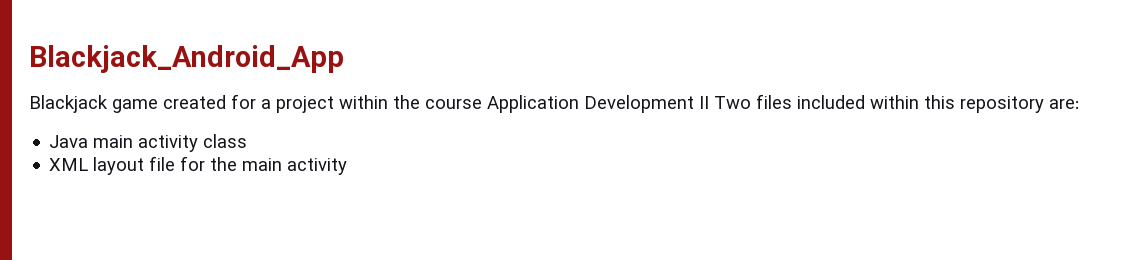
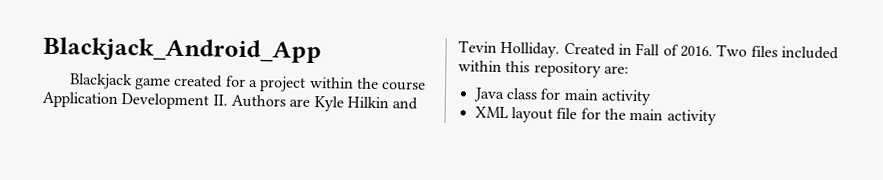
- Blackjack game created for a project within the course Application Development II Two files included within this repository are:
+ Blackjack game created for a project within the course Application Development II. Authors are Kyle Hilkin and Tevin Holliday. Created in Fall of 2016. Two files included within this repository are:
- Java main activity class
+ Java class for main activity

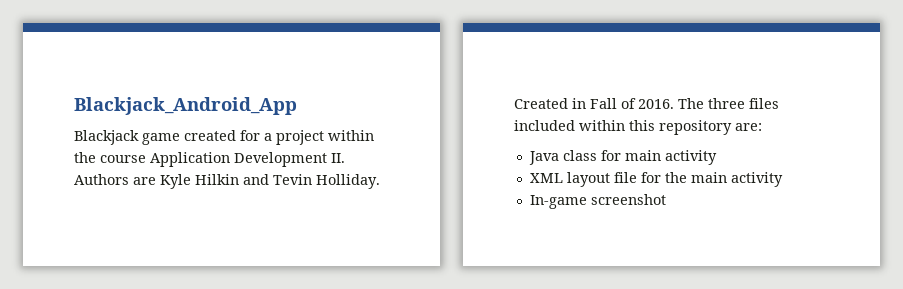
- Two files included within this repository are:
+ The three files included within this repository are:
+ In-game screenshot

